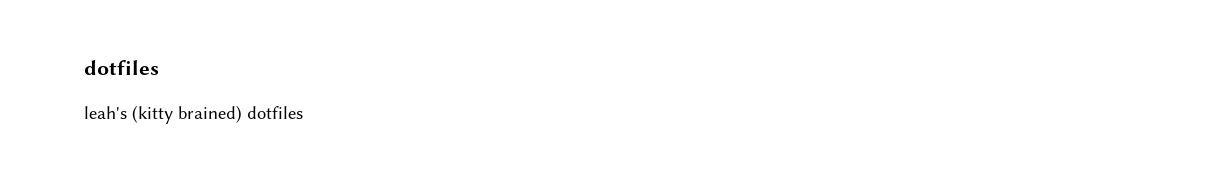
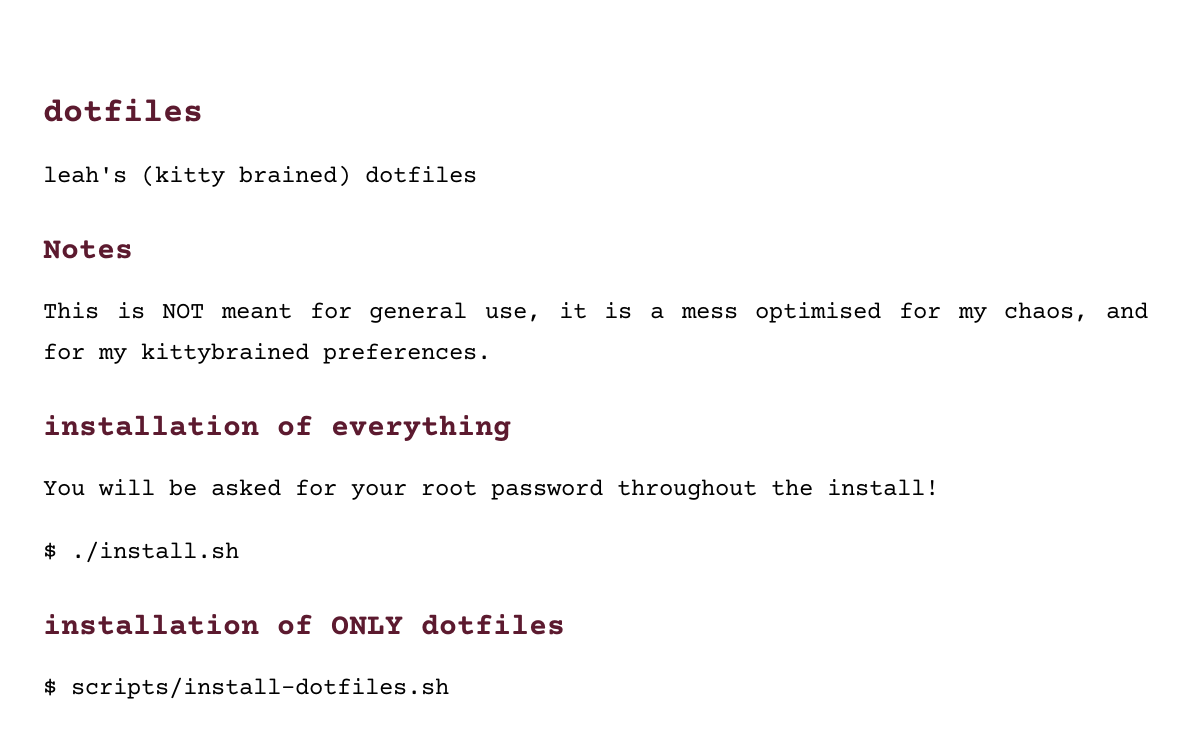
+ Notes
+ This is NOT meant for general use, it is a mess optimised for my chaos, and for my kittybrained preferences.
+ installation of everything
+ You will be asked for your root password throughout the install!
+ $ ./install.sh
+ installation of ONLY dotfiles
+ $ scripts/install-dotfiles.sh

